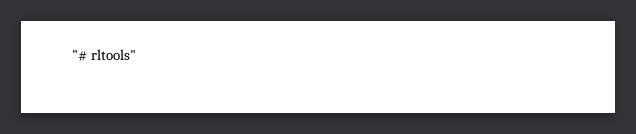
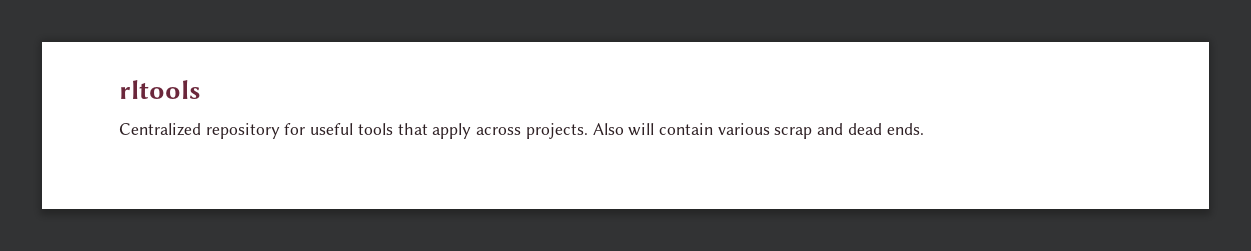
- "# rltools"
+ rltools
+ Centralized repository for useful tools that apply across projects. Also will contain various scrap and dead ends.

